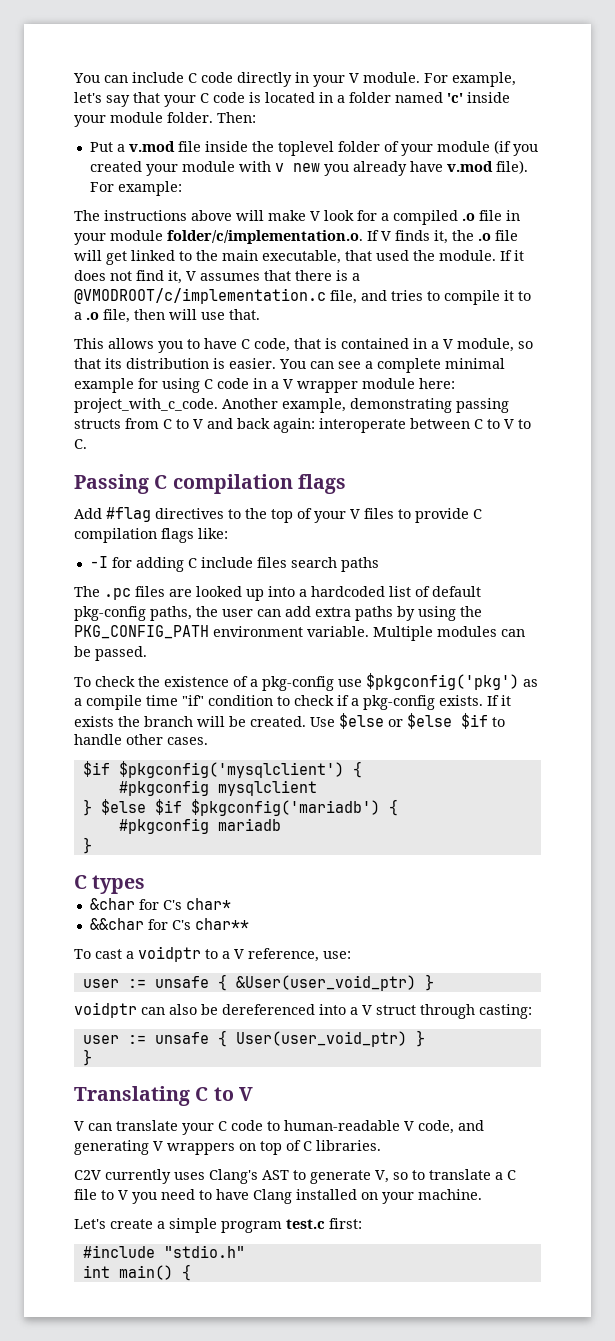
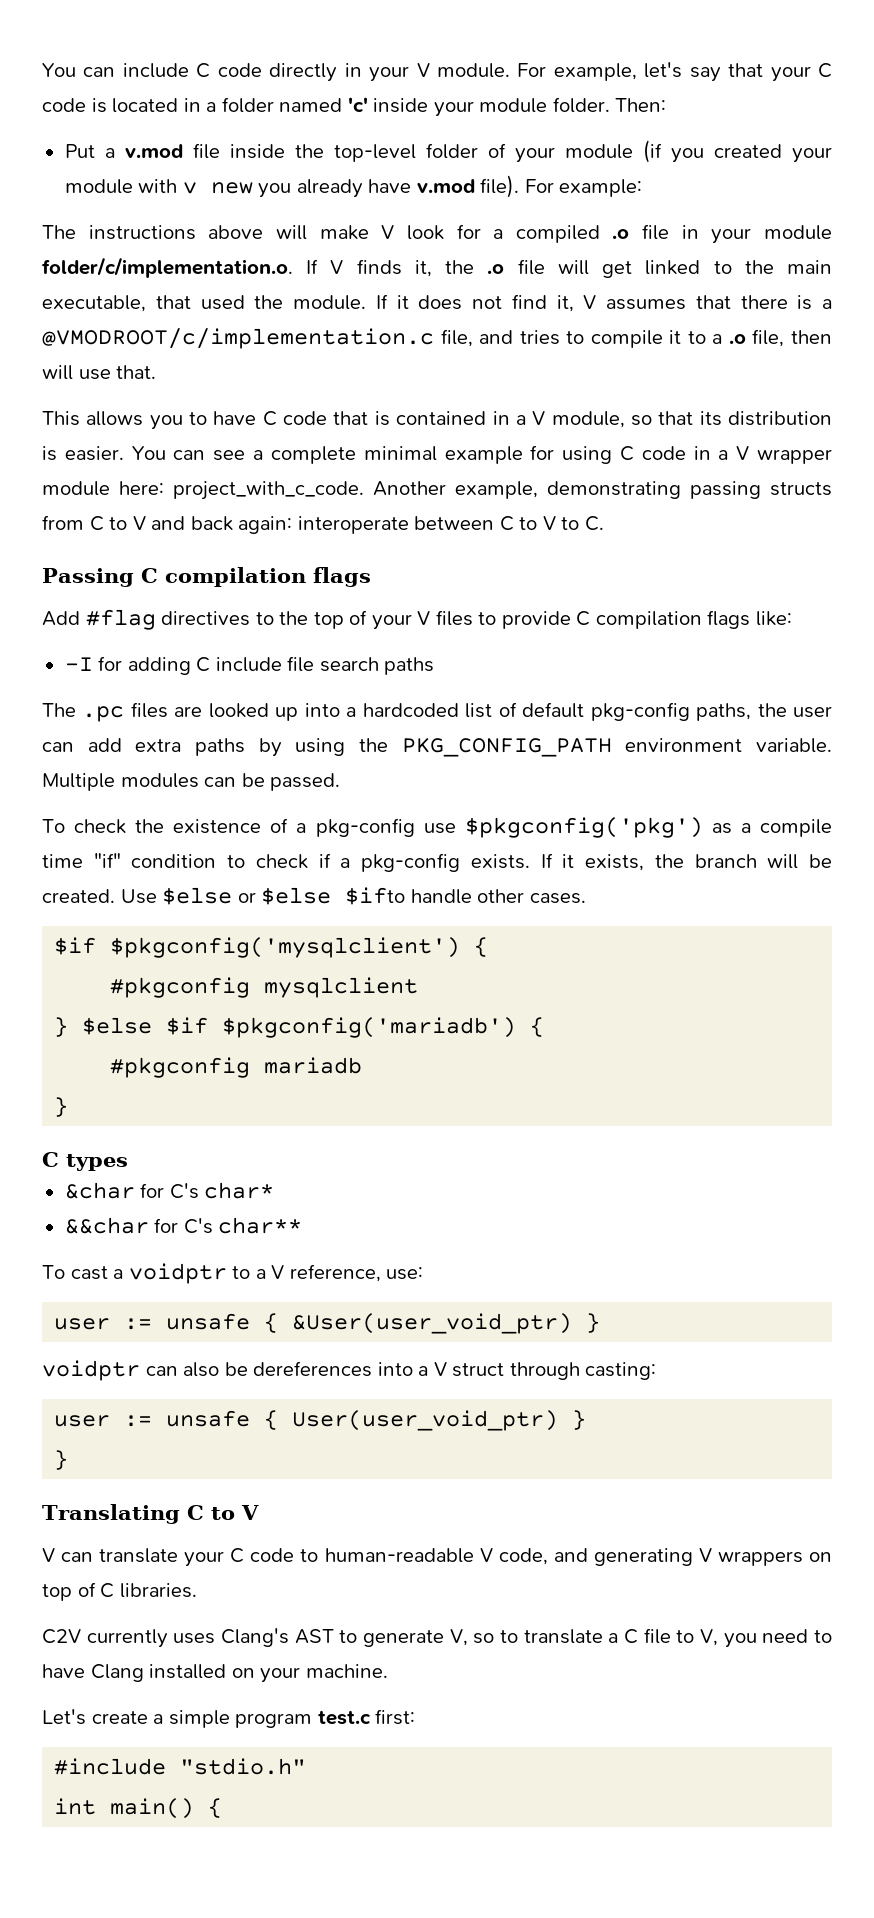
- Put a v.mod file inside the toplevel folder of your module (if you created your module with v new you already have v.mod file).
+ Put a v.mod file inside the top-level folder of your module (if you created your module with v new you already have v.mod file).
- This allows you to have C code, that is contained in a V module, so that its distribution is easier.
+ This allows you to have C code that is contained in a V module, so that its distribution is easier.
- -I for adding C include files search paths
+ -I for adding C include file search paths
- If it exists the branch will be created.
+ If it exists, the branch will be created.
- Use $else or $else $if to handle other cases.
+ Use $else or $else $ifto handle other cases.
- voidptr can also be dereferenced into a V struct through casting:
+ voidptr can also be dereferences into a V struct through casting:
- C2V currently uses Clang's AST to generate V, so to translate a C file to V you need to have Clang installed on your machine.
+ C2V currently uses Clang's AST to generate V, so to translate a C file to V, you need to have Clang installed on your machine.

